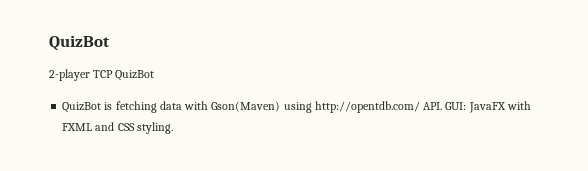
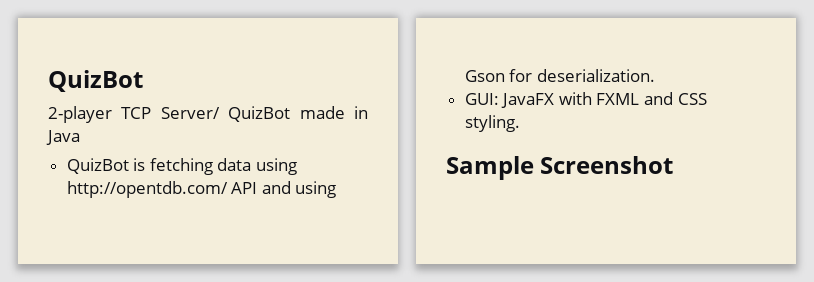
- 2-player TCP QuizBot
+ 2-player TCP Server/ QuizBot made in Java
- QuizBot is fetching data with Gson(Maven) using http://opentdb.com/ API. GUI: JavaFX with FXML and CSS styling.
+ QuizBot is fetching data using http://opentdb.com/ API and using Gson for deserialization.
+ GUI: JavaFX with FXML and CSS styling.
+ Sample Screenshot

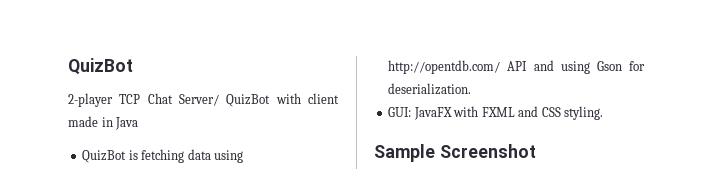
- 2-player TCP Server/ QuizBot made in Java
+ 2-player TCP Chat Server/ QuizBot with client made in Java

